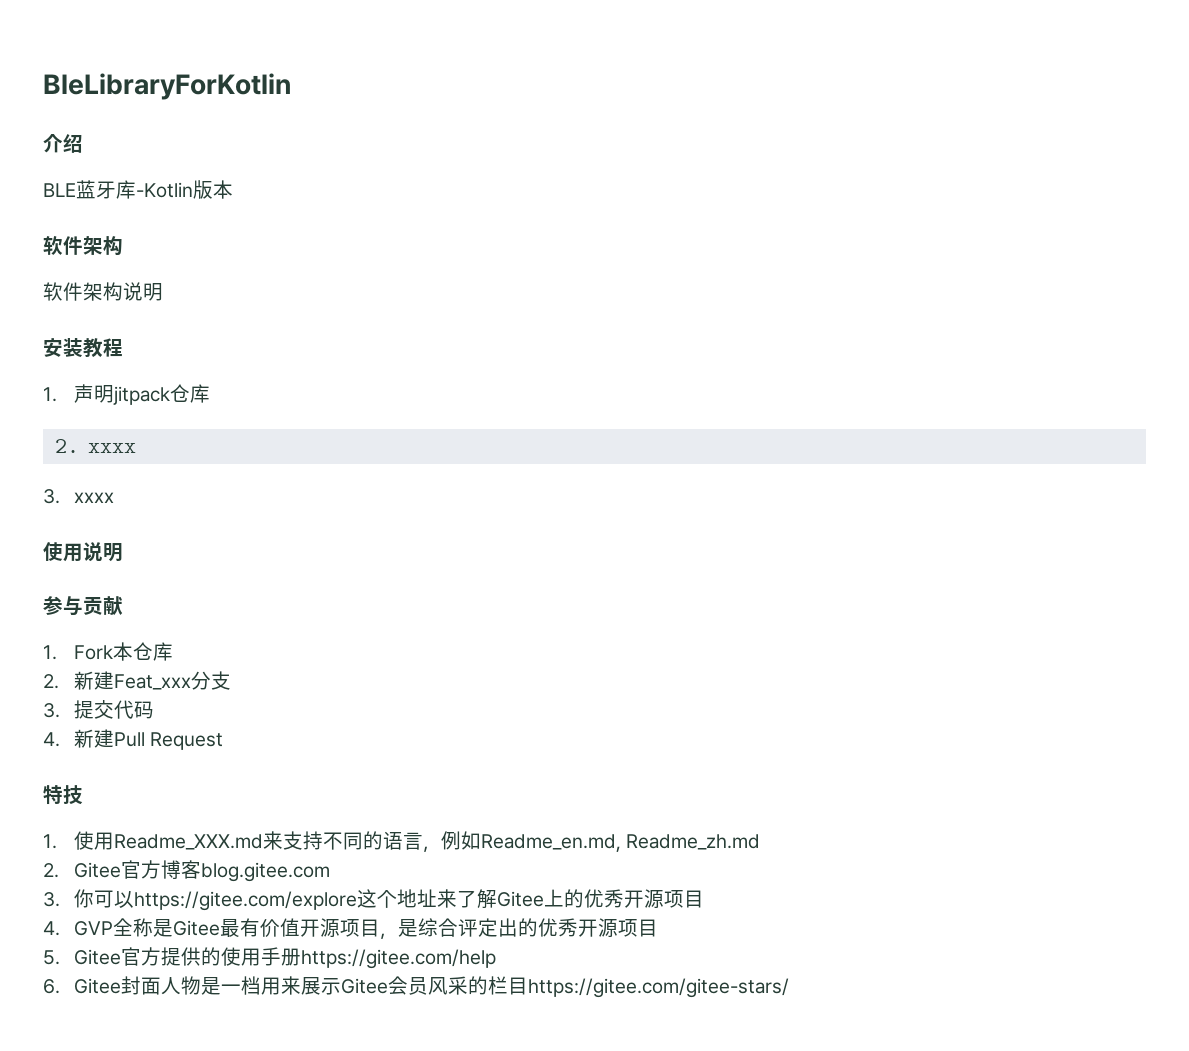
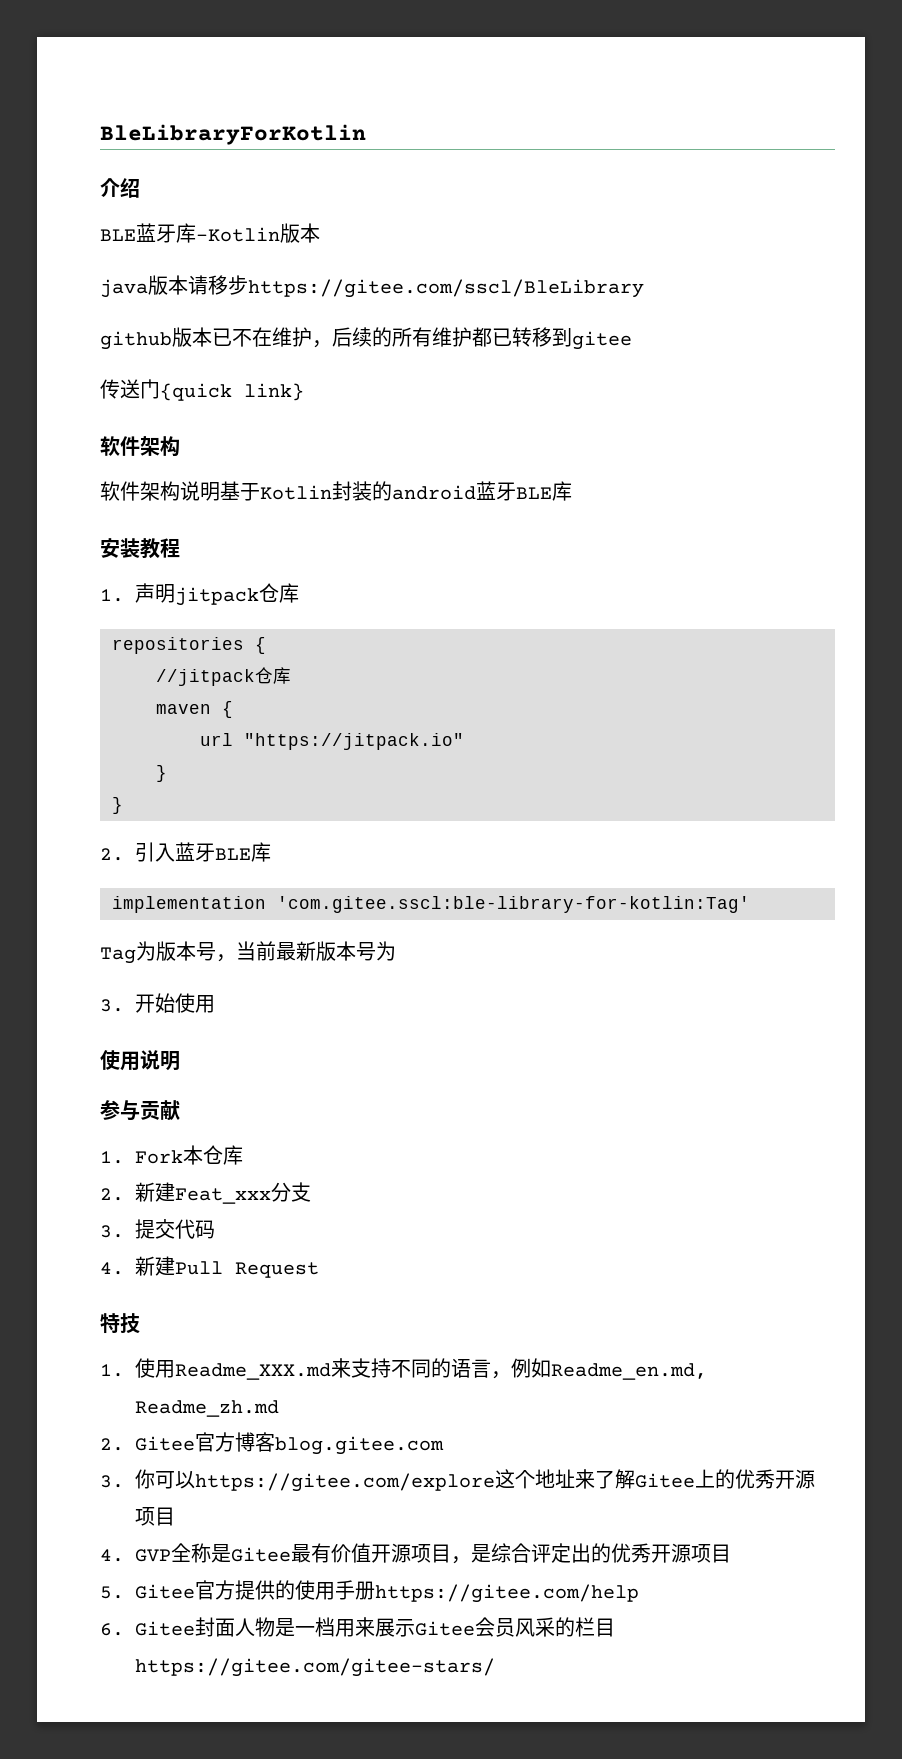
+ java版本请移步https://gitee.com/sscl/BleLibrary
+ github版本已不在维护，后续的所有维护都已转移到gitee
+ 传送门{quick link}
- 软件架构说明
+ 软件架构说明基于Kotlin封装的android蓝牙BLE库
- 2. xxxx
- 3. xxxx
+ repositories {
+ //jitpack仓库
+ maven {
+ url "https://jitpack.io"
+ }
+ }
+ 2.引入蓝牙BLE库
+ implementation 'com.gitee.sscl:ble-library-for-kotlin:Tag'
+ Tag为版本号，当前最新版本号为
+ 3.开始使用

